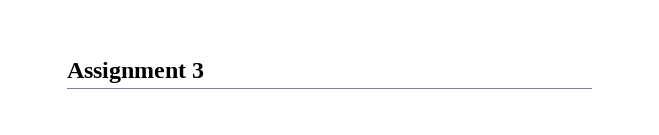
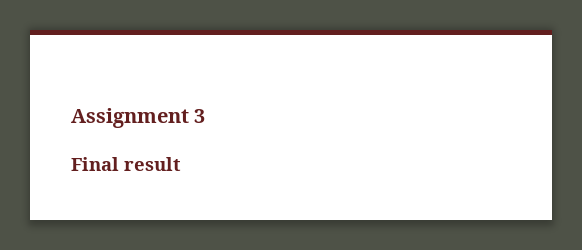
+ Final result

